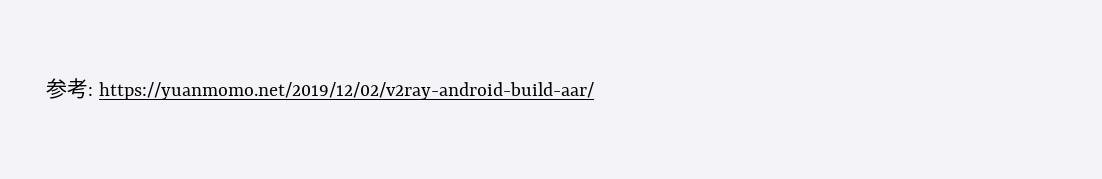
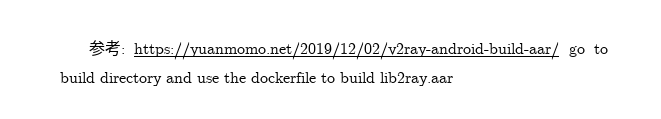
- 参考: https://yuanmomo.net/2019/12/02/v2ray-android-build-aar/
+ 参考: https://yuanmomo.net/2019/12/02/v2ray-android-build-aar/ go to build directory and use the dockerfile to build lib2ray.aar

